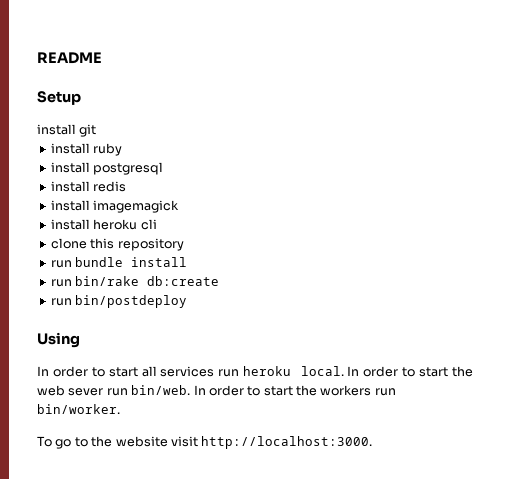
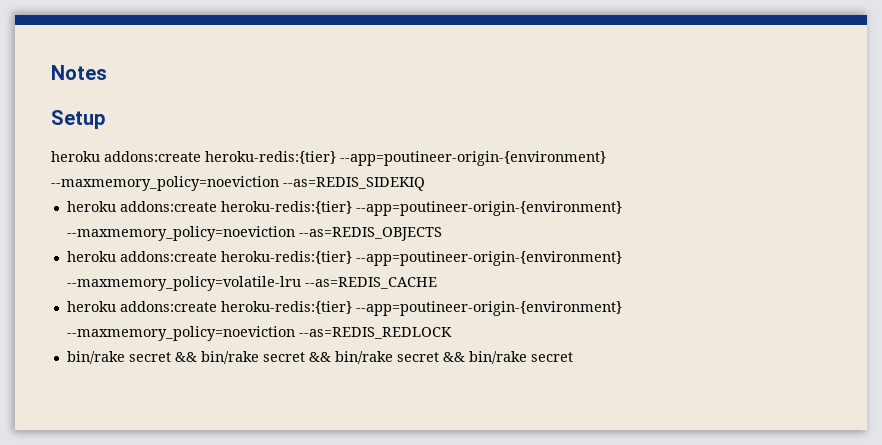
- README
+ Notes
- install git
- install ruby
- install postgresql
- install redis
- install imagemagick
- install heroku cli
- clone this repository
- run bundle install
- run bin/rake db:create
- run bin/postdeploy
- Using
- In order to start all services run heroku local. In order to start the web sever run bin/web. In order to start the workers run bin/worker.
- To go to the website visit http://localhost:3000.
+ heroku addons:create heroku-redis:{tier} --app=poutineer-origin-{environment} --maxmemory_policy=noeviction --as=REDIS_SIDEKIQ
+ heroku addons:create heroku-redis:{tier} --app=poutineer-origin-{environment} --maxmemory_policy=noeviction --as=REDIS_OBJECTS
+ heroku addons:create heroku-redis:{tier} --app=poutineer-origin-{environment} --maxmemory_policy=volatile-lru --as=REDIS_CACHE
+ heroku addons:create heroku-redis:{tier} --app=poutineer-origin-{environment} --maxmemory_policy=noeviction --as=REDIS_REDLOCK
+ bin/rake secret && bin/rake secret && bin/rake secret && bin/rake secret

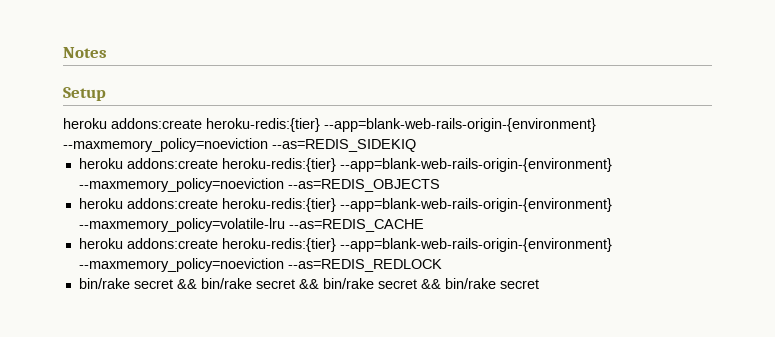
- heroku addons:create heroku-redis:{tier} --app=poutineer-origin-{environment} --maxmemory_policy=noeviction --as=REDIS_SIDEKIQ
+ heroku addons:create heroku-redis:{tier} --app=blank-web-rails-origin-{environment} --maxmemory_policy=noeviction --as=REDIS_SIDEKIQ
- heroku addons:create heroku-redis:{tier} --app=poutineer-origin-{environment} --maxmemory_policy=noeviction --as=REDIS_OBJECTS
+ heroku addons:create heroku-redis:{tier} --app=blank-web-rails-origin-{environment} --maxmemory_policy=noeviction --as=REDIS_OBJECTS
- heroku addons:create heroku-redis:{tier} --app=poutineer-origin-{environment} --maxmemory_policy=volatile-lru --as=REDIS_CACHE
+ heroku addons:create heroku-redis:{tier} --app=blank-web-rails-origin-{environment} --maxmemory_policy=volatile-lru --as=REDIS_CACHE
- heroku addons:create heroku-redis:{tier} --app=poutineer-origin-{environment} --maxmemory_policy=noeviction --as=REDIS_REDLOCK
+ heroku addons:create heroku-redis:{tier} --app=blank-web-rails-origin-{environment} --maxmemory_policy=noeviction --as=REDIS_REDLOCK

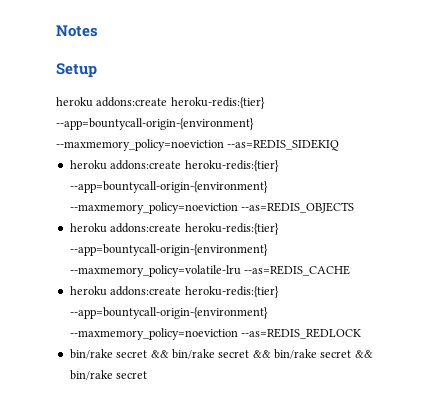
- heroku addons:create heroku-redis:{tier} --app=blank-web-rails-origin-{environment} --maxmemory_policy=noeviction --as=REDIS_SIDEKIQ
+ heroku addons:create heroku-redis:{tier} --app=bountycall-origin-{environment} --maxmemory_policy=noeviction --as=REDIS_SIDEKIQ
- heroku addons:create heroku-redis:{tier} --app=blank-web-rails-origin-{environment} --maxmemory_policy=noeviction --as=REDIS_OBJECTS
+ heroku addons:create heroku-redis:{tier} --app=bountycall-origin-{environment} --maxmemory_policy=noeviction --as=REDIS_OBJECTS
- heroku addons:create heroku-redis:{tier} --app=blank-web-rails-origin-{environment} --maxmemory_policy=volatile-lru --as=REDIS_CACHE
+ heroku addons:create heroku-redis:{tier} --app=bountycall-origin-{environment} --maxmemory_policy=volatile-lru --as=REDIS_CACHE
- heroku addons:create heroku-redis:{tier} --app=blank-web-rails-origin-{environment} --maxmemory_policy=noeviction --as=REDIS_REDLOCK
+ heroku addons:create heroku-redis:{tier} --app=bountycall-origin-{environment} --maxmemory_policy=noeviction --as=REDIS_REDLOCK

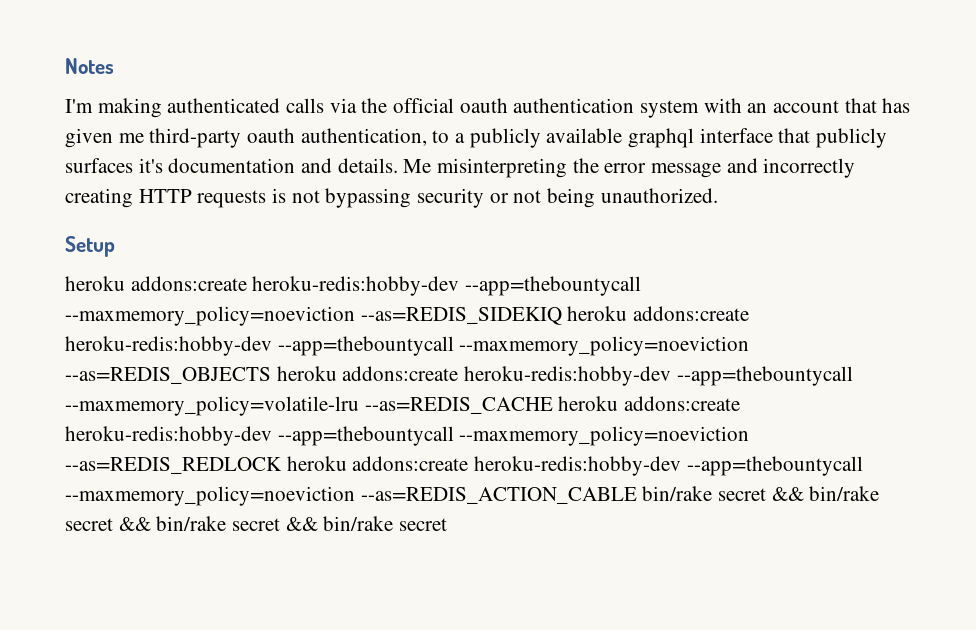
+ I'm making authenticated calls via the official oauth authentication system with an account that has given me third-party oauth authentication, to a publicly available graphql interface that publicly surfaces it's documentation and details. Me misinterpreting the error message and incorrectly creating HTTP requests is not bypassing security or not being unauthorized.
- heroku addons:create heroku-redis:{tier} --app=bountycall-origin-{environment} --maxmemory_policy=noeviction --as=REDIS_SIDEKIQ
- heroku addons:create heroku-redis:{tier} --app=bountycall-origin-{environment} --maxmemory_policy=noeviction --as=REDIS_OBJECTS
- heroku addons:create heroku-redis:{tier} --app=bountycall-origin-{environment} --maxmemory_policy=volatile-lru --as=REDIS_CACHE
- heroku addons:create heroku-redis:{tier} --app=bountycall-origin-{environment} --maxmemory_policy=noeviction --as=REDIS_REDLOCK
- bin/rake secret && bin/rake secret && bin/rake secret && bin/rake secret
+ heroku addons:create heroku-redis:hobby-dev --app=thebountycall --maxmemory_policy=noeviction --as=REDIS_SIDEKIQ heroku addons:create heroku-redis:hobby-dev --app=thebountycall --maxmemory_policy=noeviction --as=REDIS_OBJECTS heroku addons:create heroku-redis:hobby-dev --app=thebountycall --maxmemory_policy=volatile-lru --as=REDIS_CACHE heroku addons:create heroku-redis:hobby-dev --app=thebountycall --maxmemory_policy=noeviction --as=REDIS_REDLOCK heroku addons:create heroku-redis:hobby-dev --app=thebountycall --maxmemory_policy=noeviction --as=REDIS_ACTION_CABLE bin/rake secret && bin/rake secret && bin/rake secret && bin/rake secret

